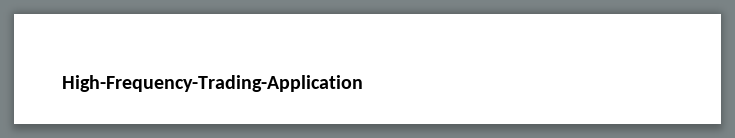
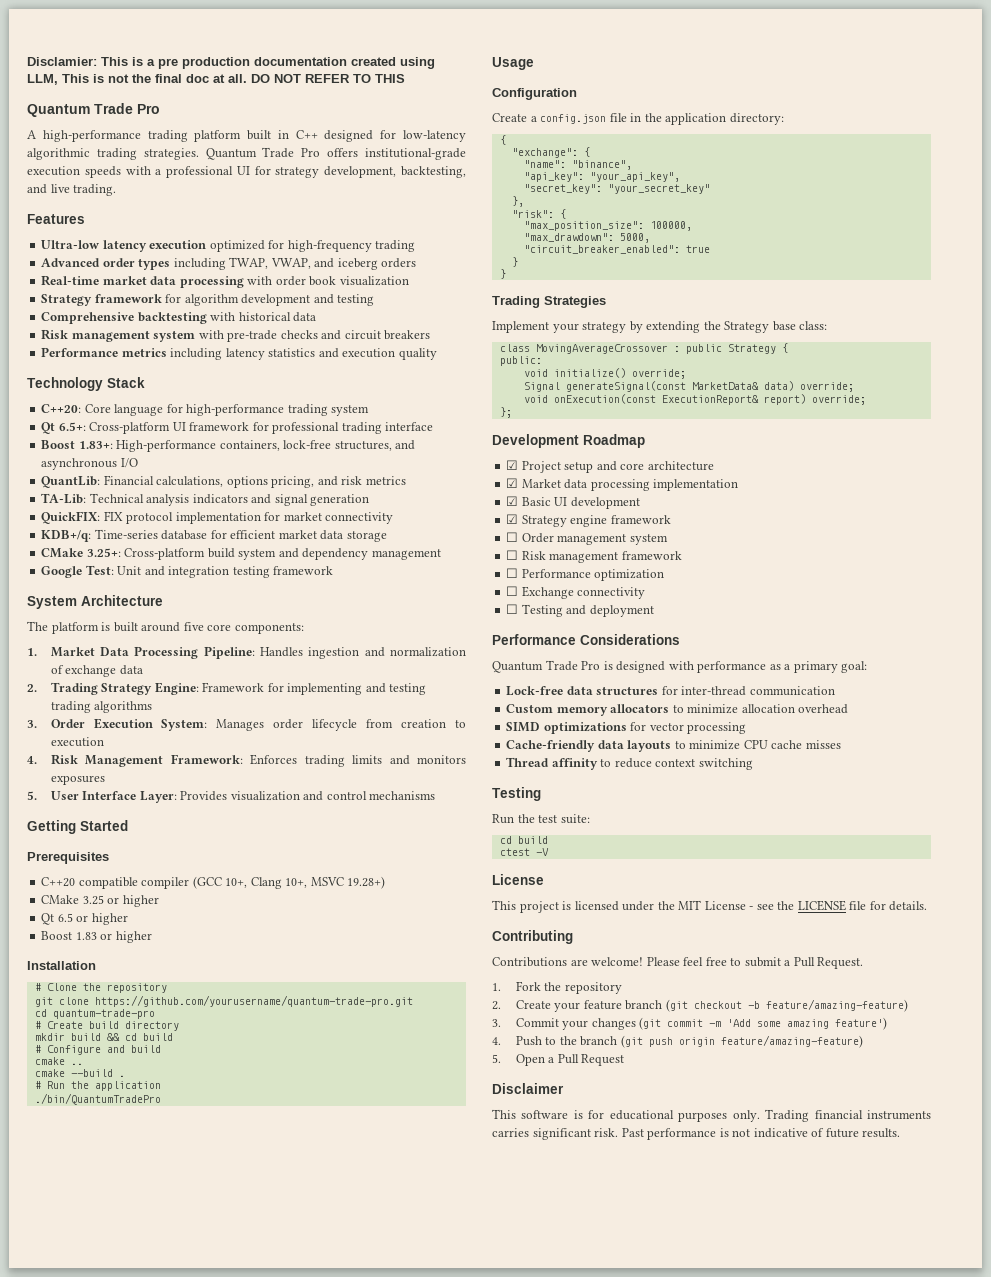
- High-Frequency-Trading-Application
+ Disclamier: This is a pre production documentation created using LLM, This is not the final doc at all. DO NOT REFER TO THIS
+ Quantum Trade Pro
+ A high-performance trading platform built in C++ designed for low-latency algorithmic trading strategies. Quantum Trade Pro offers institutional-grade execution speeds with a professional UI for strategy development, backtesting, and live trading.
+ Features
+ Ultra-low latency execution optimized for high-frequency trading
+ Advanced order types including TWAP, VWAP, and iceberg orders
+ Real-time market data processing with order book visualization
+ Strategy framework for algorithm development and testing
+ Comprehensive backtesting with historical data
+ Risk management system with pre-trade checks and circuit breakers
+ Performance metrics including latency statistics and execution quality
+ Technology Stack
+ C++20: Core language for high-performance trading system
+ Qt 6.5+: Cross-platform UI framework for professional trading interface
+ Boost 1.83+: High-performance containers, lock-free structures, and asynchronous I/O
+ QuantLib: Financial calculations, options pricing, and risk metrics
+ TA-Lib: Technical analysis indicators and signal generation
+ QuickFIX: FIX protocol implementation for market connectivity
+ KDB+/q: Time-series database for efficient market data storage
+ CMake 3.25+: Cross-platform build system and dependency management
+ Google Test: Unit and integration testing framework
+ System Architecture
+ The platform is built around five core components:
+ 1. Market Data Processing Pipeline: Handles ingestion and normalization of exchange data
+ 2. Trading Strategy Engine: Framework for implementing and testing trading algorithms
+ 3. Order Execution System: Manages order lifecycle from creation to execution
+ 4. Risk Management Framework: Enforces trading limits and monitors exposures
+ 5. User Interface Layer: Provides visualization and control mechanisms
+ Getting Started
+ Prerequisites
+ C++20 compatible compiler (GCC 10+, Clang 10+, MSVC 19.28+)
+ CMake 3.25 or higher
+ Qt 6.5 or higher
+ Boost 1.83 or higher
+ Installation
+ # Clone the repository
+ git clone https://github.com/yourusername/quantum-trade-pro.git
+ cd quantum-trade-pro
+ # Create build directory
+ mkdir build && cd build
+ # Configure and build
+ cmake ..
+ cmake --build .
+ # Run the application
+ ./bin/QuantumTradePro
+ Usage
+ Configuration
+ Create a config.json file in the application directory:
+ {
+ "exchange": {
+ "name": "binance",
+ "api_key": "your_api_key",
+ "secret_key": "your_secret_key"
+ },
+ "risk": {
+ "max_position_size": 100000,
+ "max_drawdown": 5000,
+ "circuit_breaker_enabled": true
+ }
+ }
+ Trading Strategies
+ Implement your strategy by extending the Strategy base class:
+ class MovingAverageCrossover : public Strategy {
+ public:
+ void initialize() override;
+ Signal generateSignal(const MarketData& data) override;
+ void onExecution(const ExecutionReport& report) override;
+ };
+ Development Roadmap
+ ☑ Project setup and core architecture
+ ☑ Market data processing implementation
+ ☑ Basic UI development
+ ☑ Strategy engine framework
+ ☐ Order management system
+ ☐ Risk management framework
+ ☐ Performance optimization
+ ☐ Exchange connectivity
+ ☐ Testing and deployment
+ Performance Considerations
+ Quantum Trade Pro is designed with performance as a primary goal:
+ Lock-free data structures for inter-thread communication
+ Custom memory allocators to minimize allocation overhead
+ SIMD optimizations for vector processing
+ Cache-friendly data layouts to minimize CPU cache misses
+ Thread affinity to reduce context switching
+ Testing
+ Run the test suite:
+ cd build
+ ctest -V
+ License
+ This project is licensed under the MIT License - see the LICENSE file for details.
+ Contributing
+ Contributions are welcome! Please feel free to submit a Pull Request.
+ 1. Fork the repository
+ 2. Create your feature branch (git checkout -b feature/amazing-feature)
+ 3. Commit your changes (git commit -m 'Add some amazing feature')
+ 4. Push to the branch (git push origin feature/amazing-feature)
+ 5. Open a Pull Request
+ Disclaimer
+ This software is for educational purposes only. Trading financial instruments carries significant risk. Past performance is not indicative of future results.

